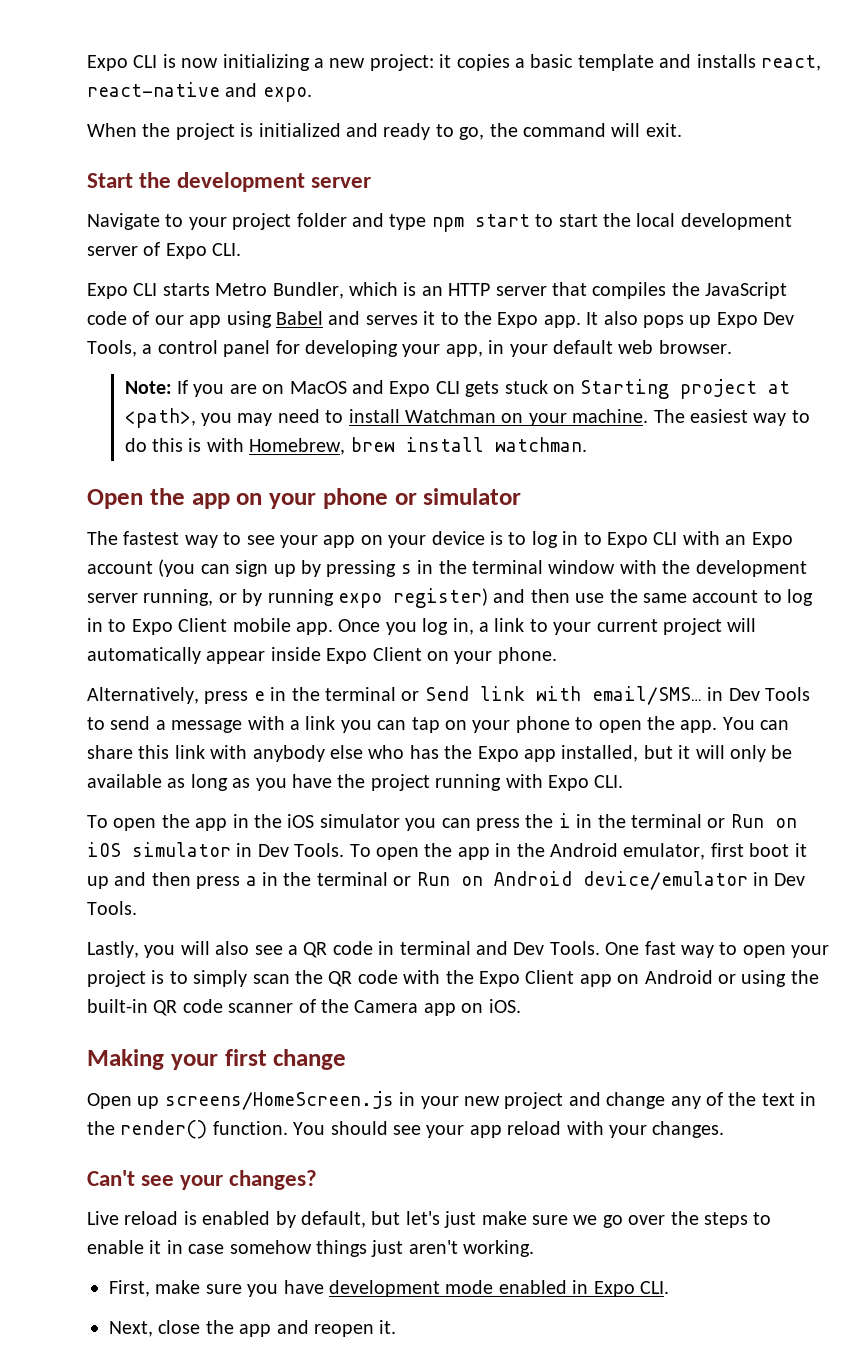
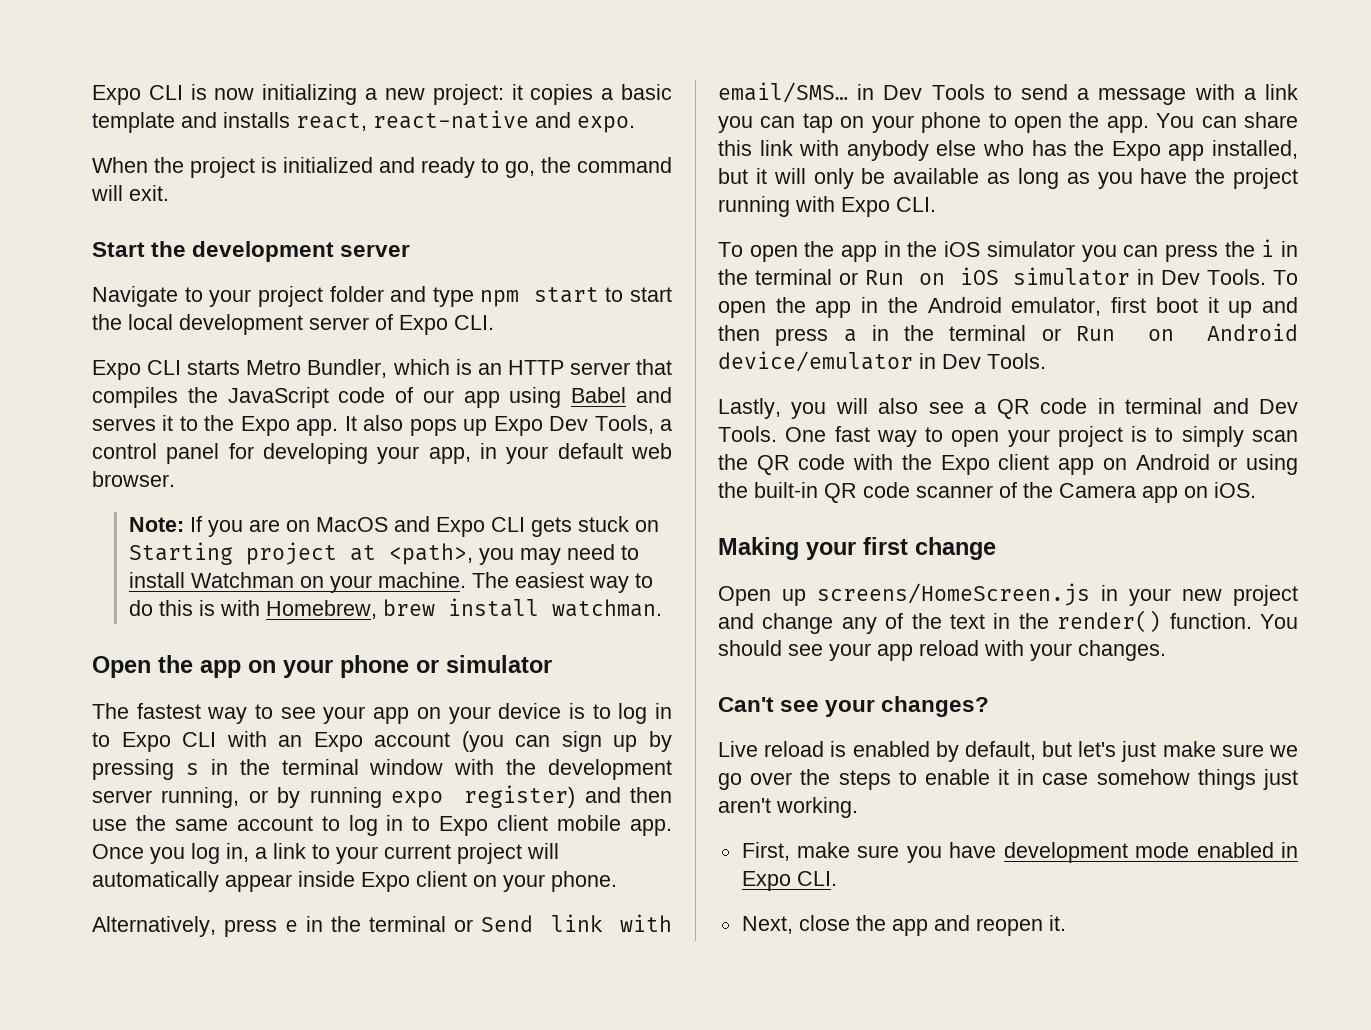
- The fastest way to see your app on your device is to log in to Expo CLI with an Expo account (you can sign up by pressing s in the terminal window with the development server running, or by running expo register) and then use the same account to log in to Expo Client mobile app.
+ The fastest way to see your app on your device is to log in to Expo CLI with an Expo account (you can sign up by pressing s in the terminal window with the development server running, or by running expo register) and then use the same account to log in to Expo client mobile app.
- Once you log in, a link to your current project will automatically appear inside Expo Client on your phone.
+ Once you log in, a link to your current project will automatically appear inside Expo client on your phone.
- One fast way to open your project is to simply scan the QR code with the Expo Client app on Android or using the built-in QR code scanner of the Camera app on iOS.
+ One fast way to open your project is to simply scan the QR code with the Expo client app on Android or using the built-in QR code scanner of the Camera app on iOS.

